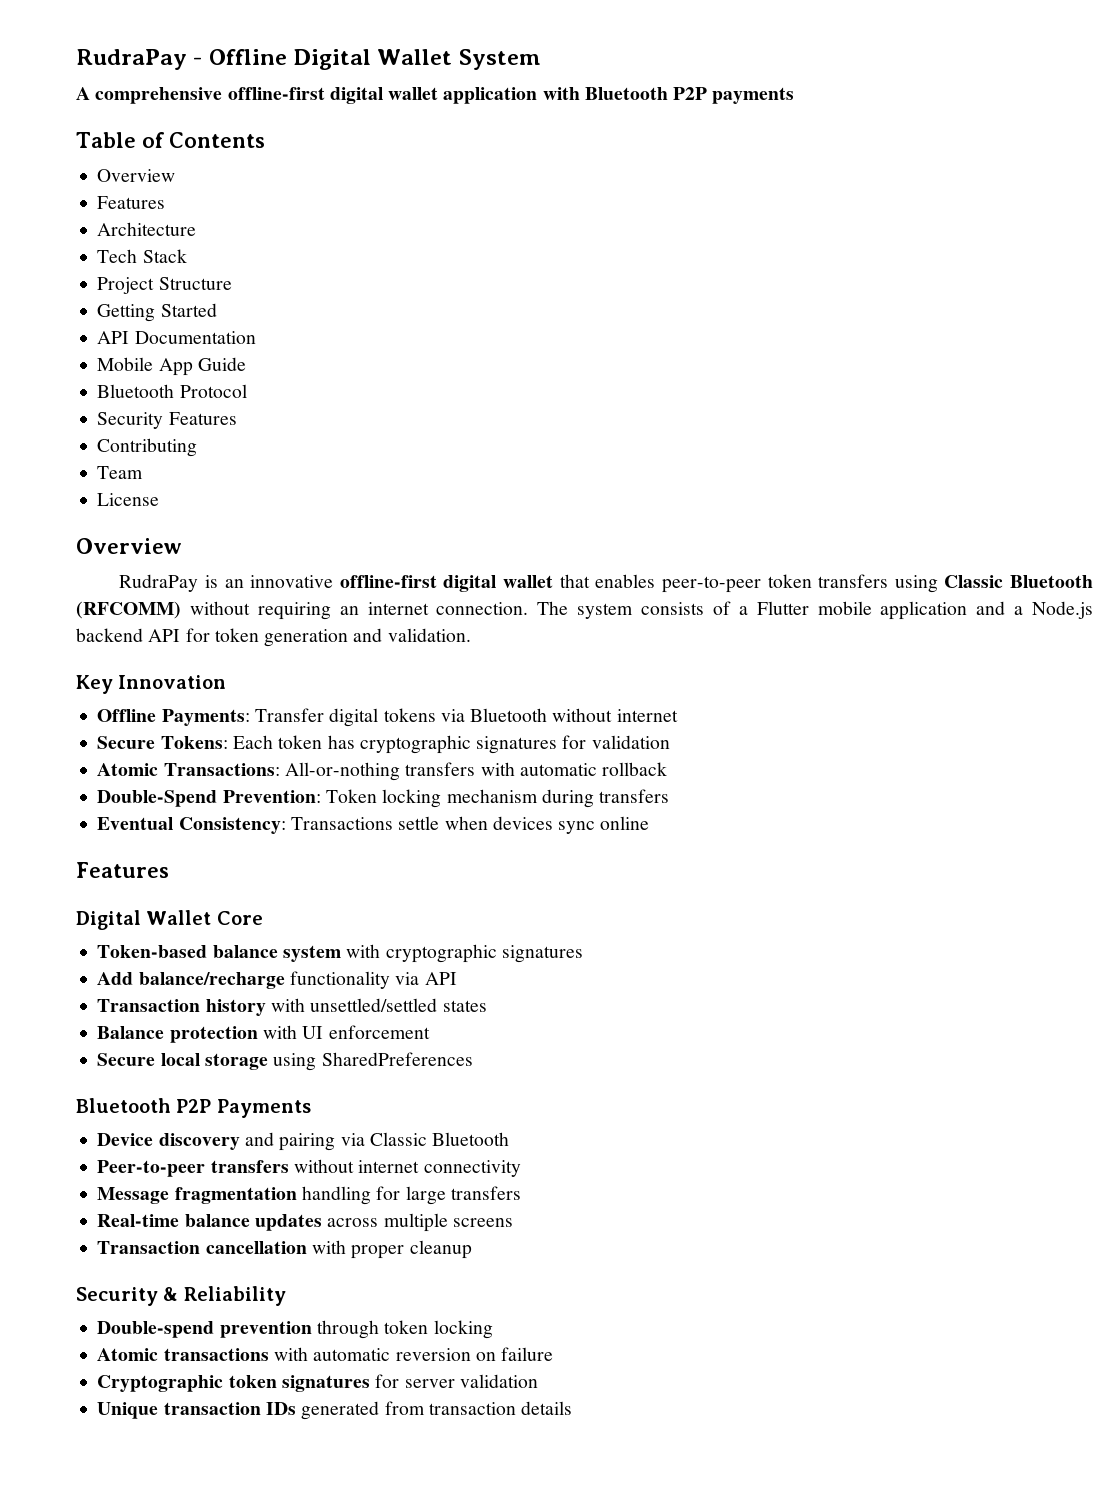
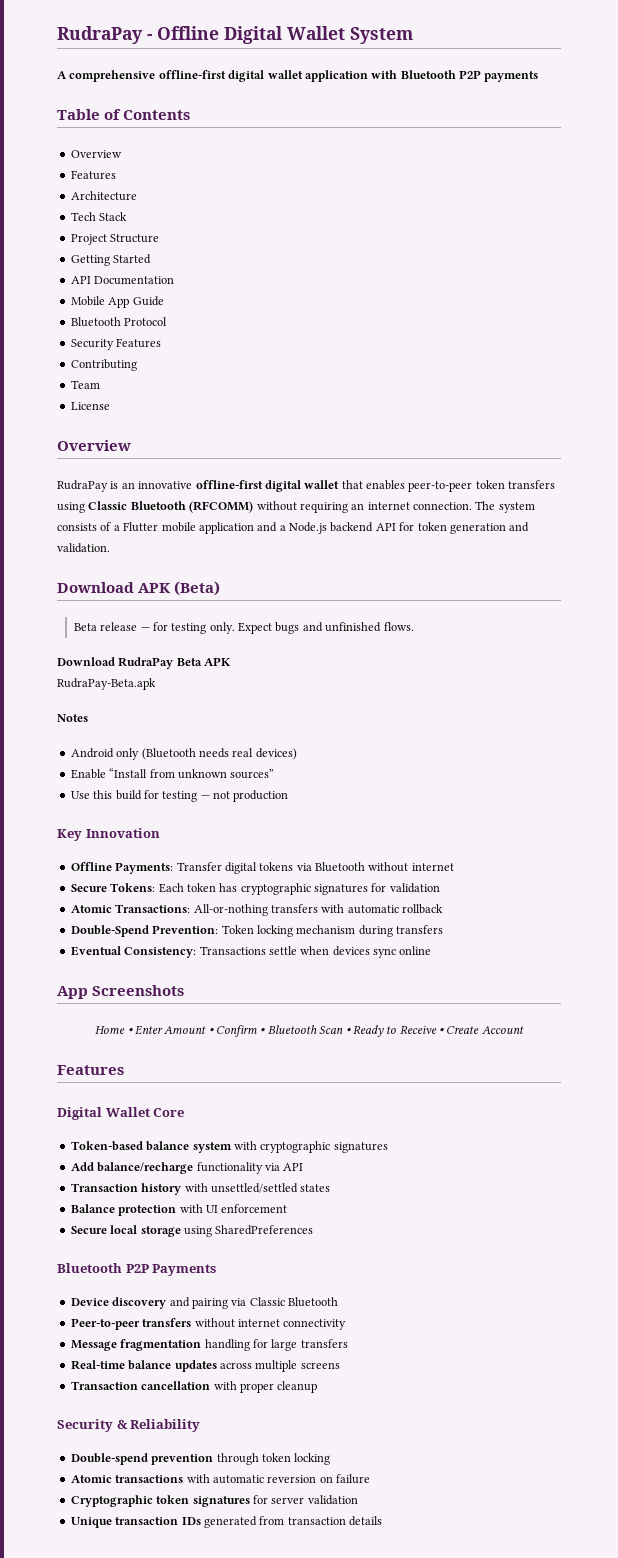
+ Download APK (Beta)
+ Beta release — for testing only. Expect bugs and unfinished flows.
+ Download RudraPay Beta APK
+ RudraPay-Beta.apk
+ Notes
+ Android only (Bluetooth needs real devices)
+ Enable “Install from unknown sources”
+ Use this build for testing — not production
+ App Screenshots
+ Home • Enter Amount • Confirm • Bluetooth Scan • Ready to Receive • Create Account

